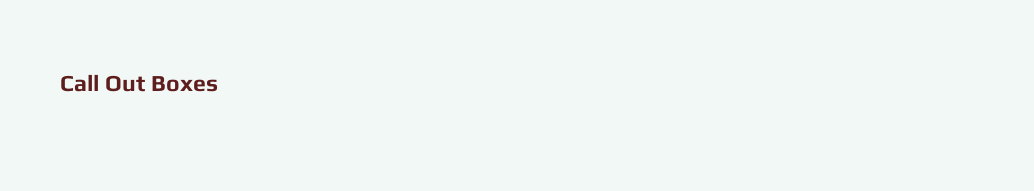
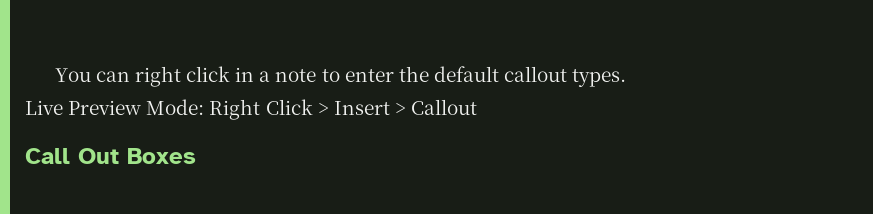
+ You can right click in a note to enter the default callout types.
+ Live Preview Mode: Right Click > Insert > Callout

